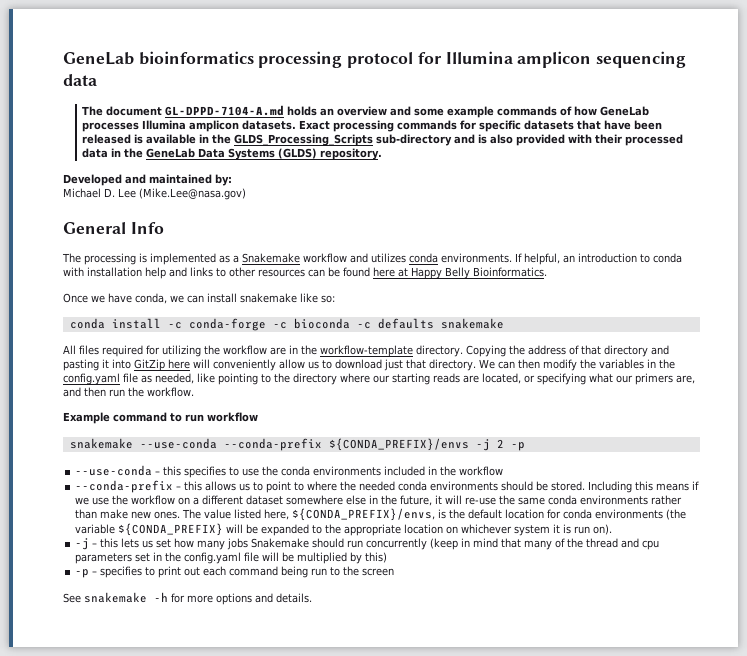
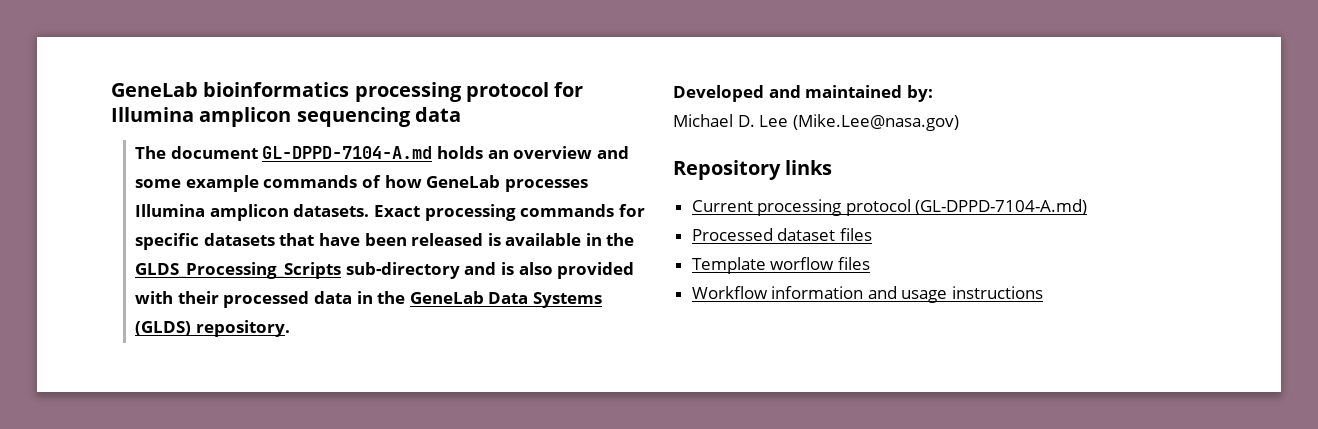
- General Info
- The processing is implemented as a Snakemake workflow and utilizes conda environments. If helpful, an introduction to conda with installation help and links to other resources can be found here at Happy Belly Bioinformatics.
- Once we have conda, we can install snakemake like so:
- conda install -c conda-forge -c bioconda -c defaults snakemake
- All files required for utilizing the workflow are in the workflow-template directory. Copying the address of that directory and pasting it into GitZip here will conveniently allow us to download just that directory. We can then modify the variables in the config.yaml file as needed, like pointing to the directory where our starting reads are located, or specifying what our primers are, and then run the workflow.
- Example command to run workflow
- snakemake --use-conda --conda-prefix ${CONDA_PREFIX}/envs -j 2 -p
- --use-conda – this specifies to use the conda environments included in the workflow
- --conda-prefix – this allows us to point to where the needed conda environments should be stored. Including this means if we use the workflow on a different dataset somewhere else in the future, it will re-use the same conda environments rather than make new ones. The value listed here, ${CONDA_PREFIX}/envs, is the default location for conda environments (the variable ${CONDA_PREFIX} will be expanded to the appropriate location on whichever system it is run on).
- -j – this lets us set how many jobs Snakemake should run concurrently (keep in mind that many of the thread and cpu parameters set in the config.yaml file will be multiplied by this)
- -p – specifies to print out each command being run to the screen
- See snakemake -h for more options and details.
+ Repository links
+ Current processing protocol (GL-DPPD-7104-A.md)
+ Processed dataset files
+ Template worflow files
+ Workflow information and usage instructions

